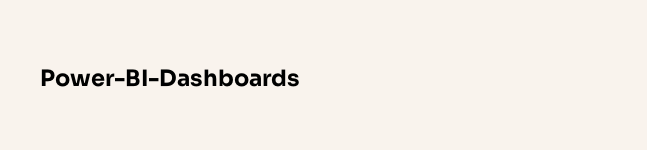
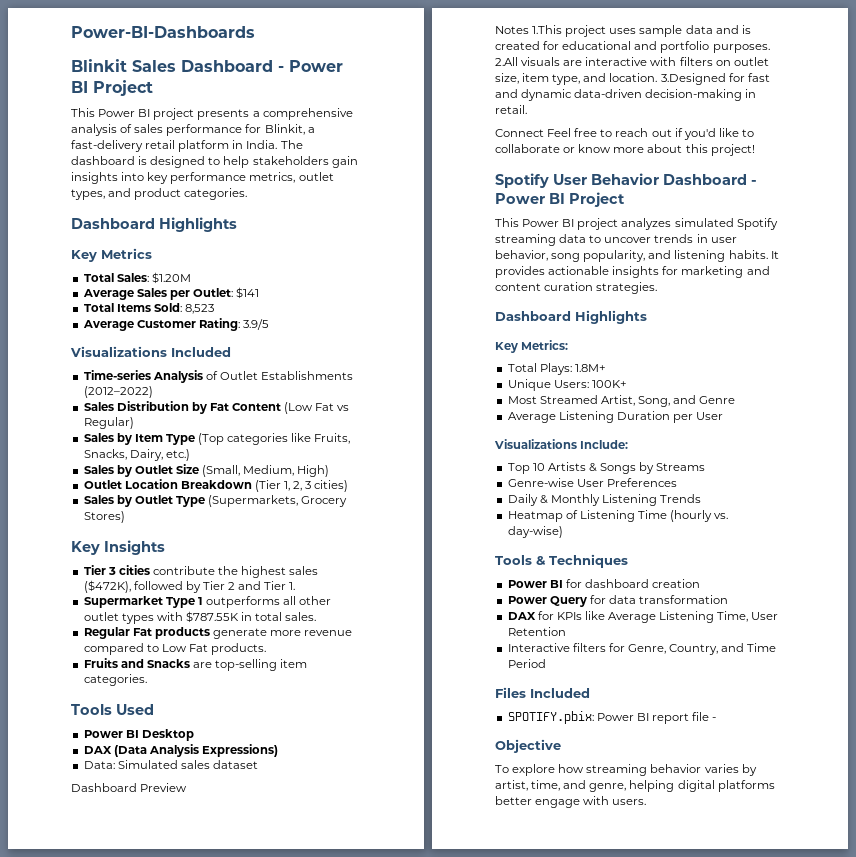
+ Blinkit Sales Dashboard - Power BI Project
+ This Power BI project presents a comprehensive analysis of sales performance for Blinkit, a fast-delivery retail platform in India. The dashboard is designed to help stakeholders gain insights into key performance metrics, outlet types, and product categories.
+ Dashboard Highlights
+ Key Metrics
+ Total Sales: $1.20M
+ Average Sales per Outlet: $141
+ Total Items Sold: 8,523
+ Average Customer Rating: 3.9/5
+ Visualizations Included
+ Time-series Analysis of Outlet Establishments (2012–2022)
+ Sales Distribution by Fat Content (Low Fat vs Regular)
+ Sales by Item Type (Top categories like Fruits, Snacks, Dairy, etc.)
+ Sales by Outlet Size (Small, Medium, High)
+ Outlet Location Breakdown (Tier 1, 2, 3 cities)
+ Sales by Outlet Type (Supermarkets, Grocery Stores)
+ Key Insights
+ Tier 3 cities contribute the highest sales ($472K), followed by Tier 2 and Tier 1.
+ Supermarket Type 1 outperforms all other outlet types with $787.55K in total sales.
+ Regular Fat products generate more revenue compared to Low Fat products.
+ Fruits and Snacks are top-selling item categories.
+ Tools Used
+ Power BI Desktop
+ DAX (Data Analysis Expressions)
+ Data: Simulated sales dataset
+ Dashboard Preview
+ Notes 1.This project uses sample data and is created for educational and portfolio purposes. 2.All visuals are interactive with filters on outlet size, item type, and location. 3.Designed for fast and dynamic data-driven decision-making in retail.
+ Connect Feel free to reach out if you'd like to collaborate or know more about this project!
+ Spotify User Behavior Dashboard - Power BI Project
+ This Power BI project analyzes simulated Spotify streaming data to uncover trends in user behavior, song popularity, and listening habits. It provides actionable insights for marketing and content curation strategies.
+ Dashboard Highlights
+ Key Metrics:
+ Total Plays: 1.8M+
+ Unique Users: 100K+
+ Most Streamed Artist, Song, and Genre
+ Average Listening Duration per User
+ Visualizations Include:
+ Top 10 Artists & Songs by Streams
+ Genre-wise User Preferences
+ Daily & Monthly Listening Trends
+ Heatmap of Listening Time (hourly vs. day-wise)
+ Tools & Techniques
+ Power BI for dashboard creation
+ Power Query for data transformation
+ DAX for KPIs like Average Listening Time, User Retention
+ Interactive filters for Genre, Country, and Time Period
+ Files Included
+ SPOTIFY.pbix: Power BI report file -
+ Objective
+ To explore how streaming behavior varies by artist, time, and genre, helping digital platforms better engage with users.

